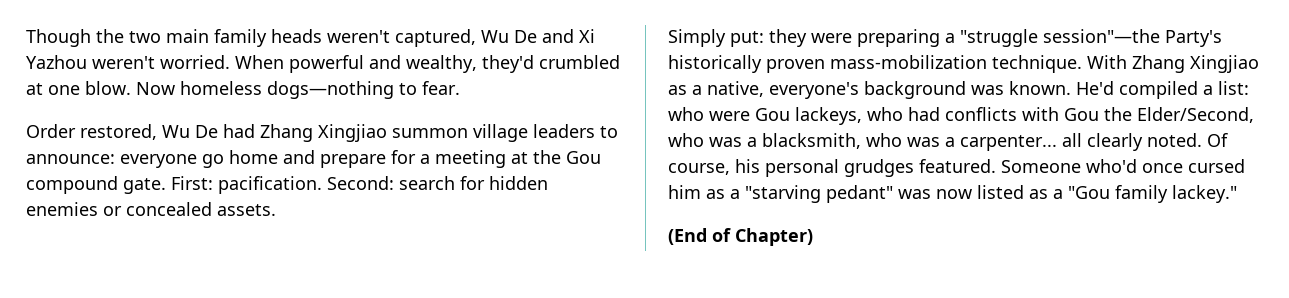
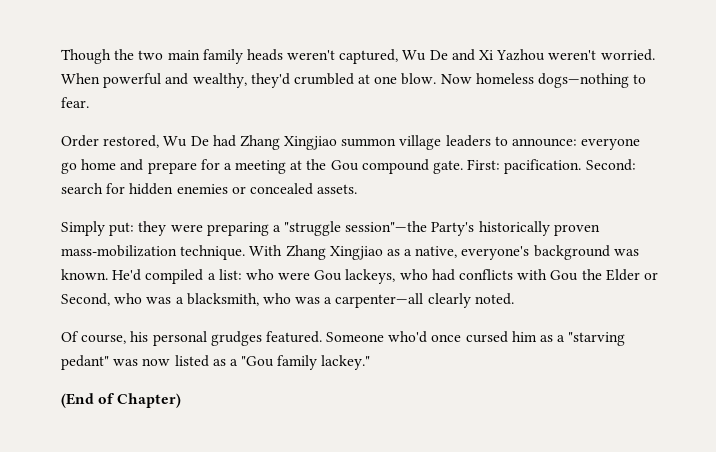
- He'd compiled a list: who were Gou lackeys, who had conflicts with Gou the Elder/Second, who was a blacksmith, who was a carpenter... all clearly noted. Of course, his personal grudges featured.
+ He'd compiled a list: who were Gou lackeys, who had conflicts with Gou the Elder or Second, who was a blacksmith, who was a carpenter—all clearly noted.
+ Of course, his personal grudges featured.

